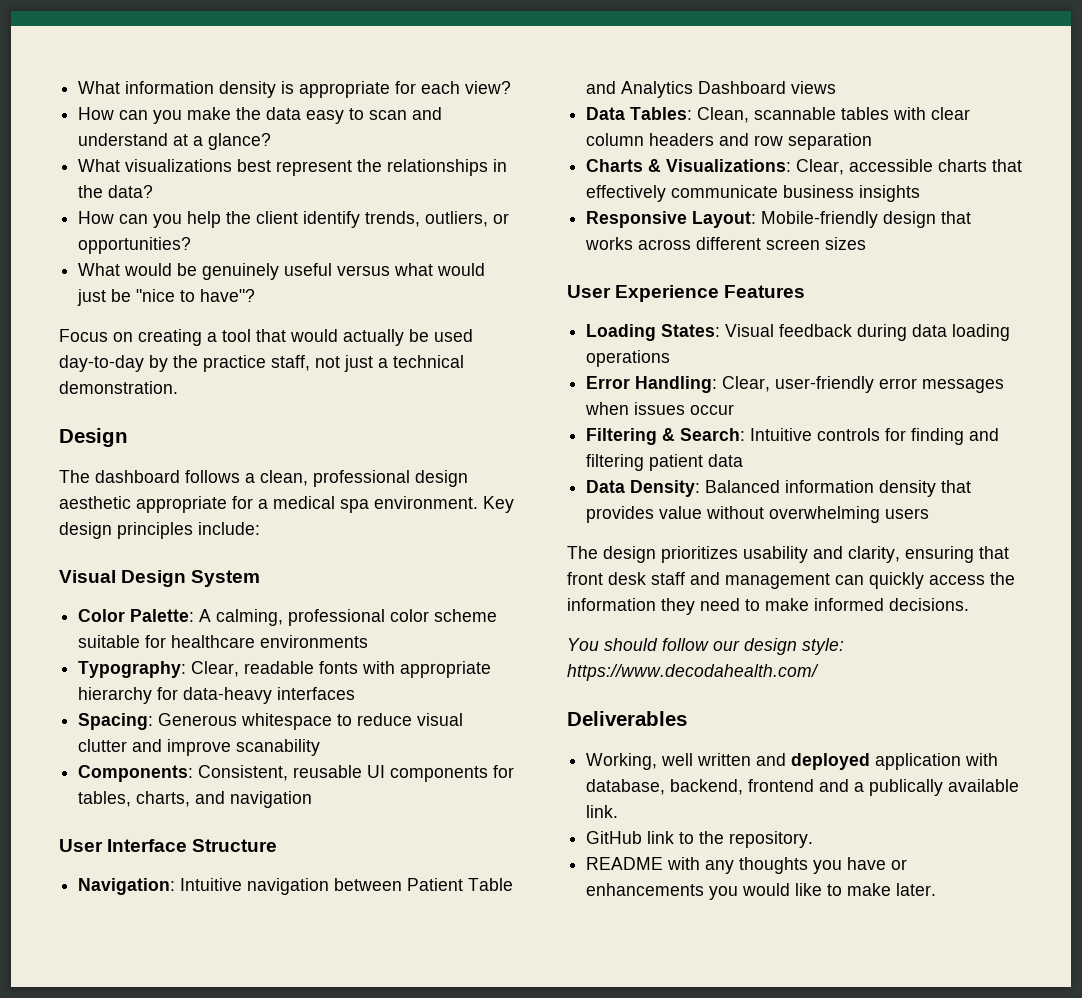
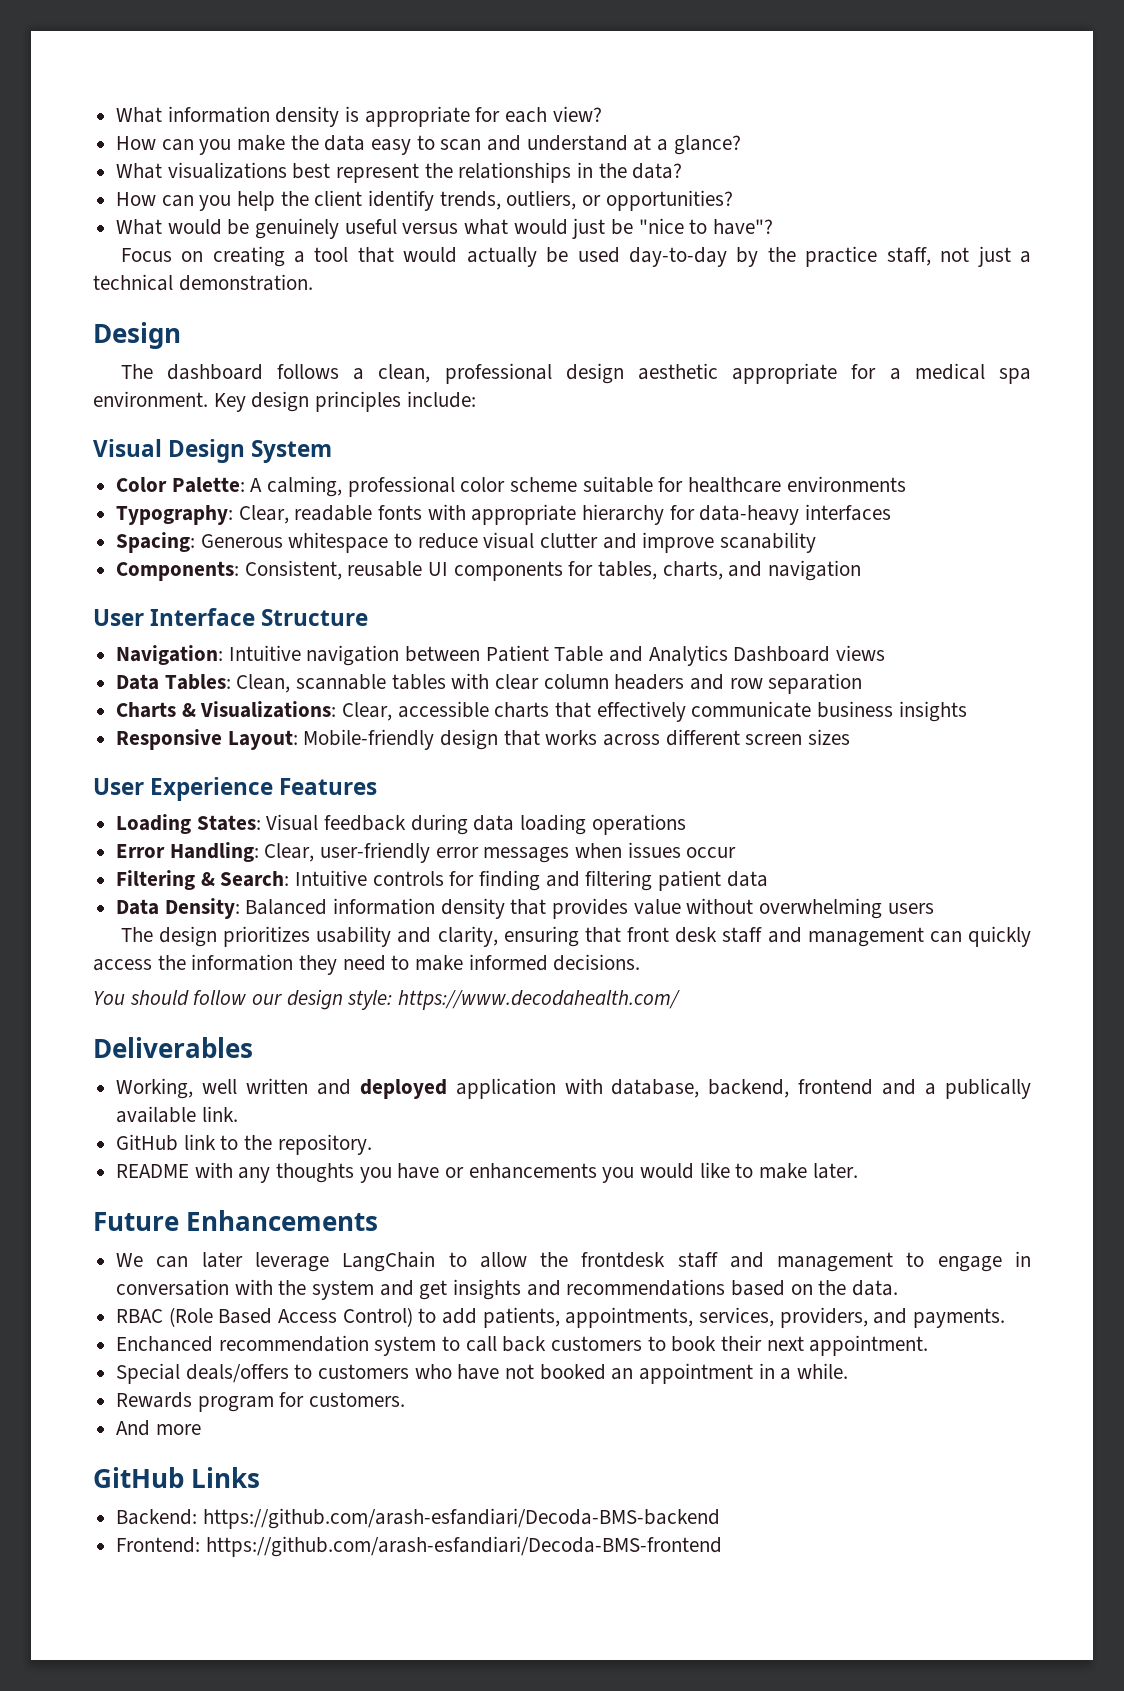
+ Future Enhancements
+ We can later leverage LangChain to allow the frontdesk staff and management to engage in conversation with the system and get insights and recommendations based on the data.
+ RBAC (Role Based Access Control) to add patients, appointments, services, providers, and payments.
+ Enchanced recommendation system to call back customers to book their next appointment.
+ Special deals/offers to customers who have not booked an appointment in a while.
+ Rewards program for customers.
+ And more
+ GitHub Links
+ Backend: https://github.com/arash-esfandiari/Decoda-BMS-backend
+ Frontend: https://github.com/arash-esfandiari/Decoda-BMS-frontend

